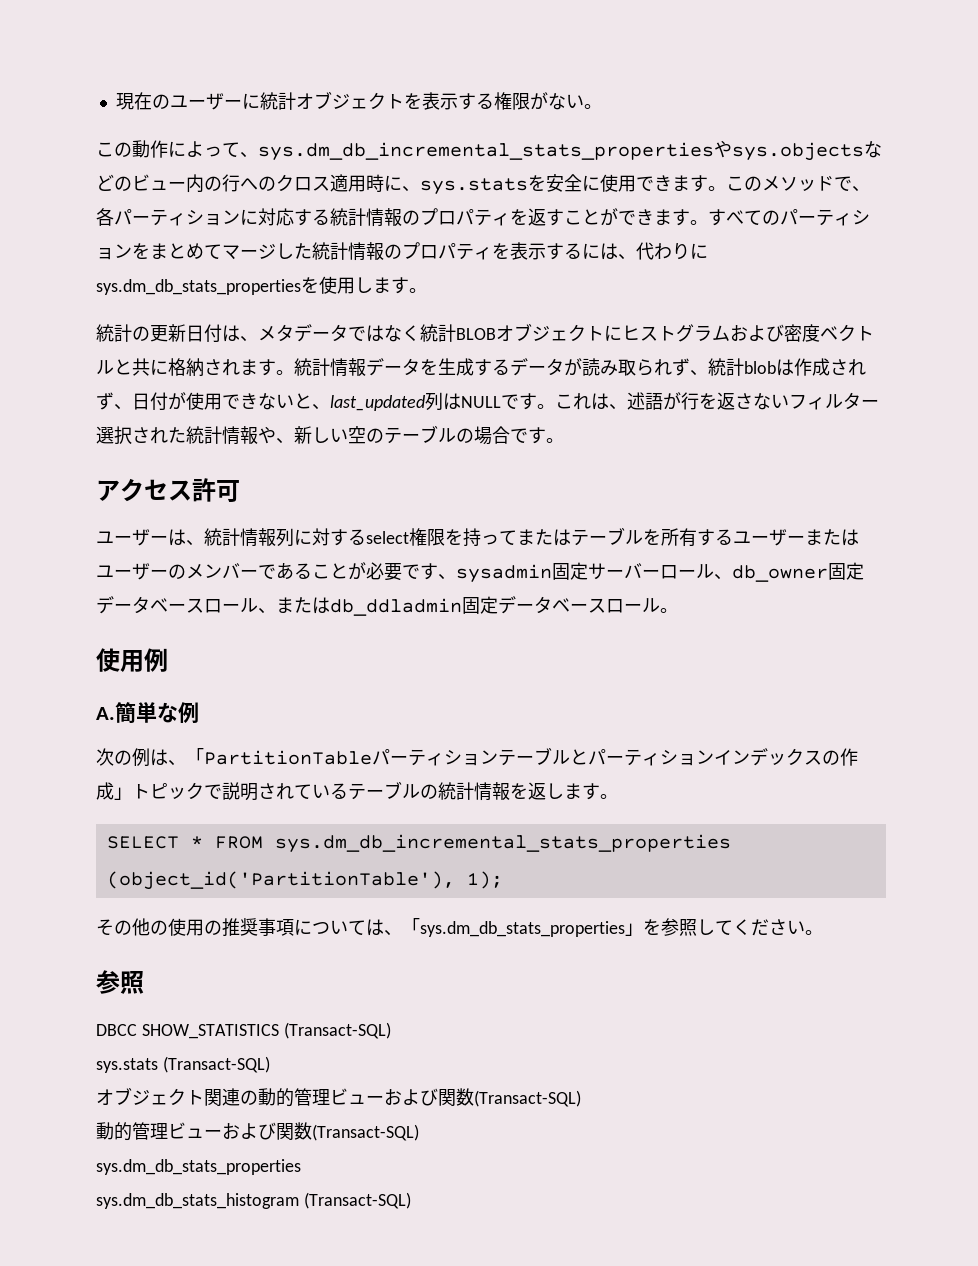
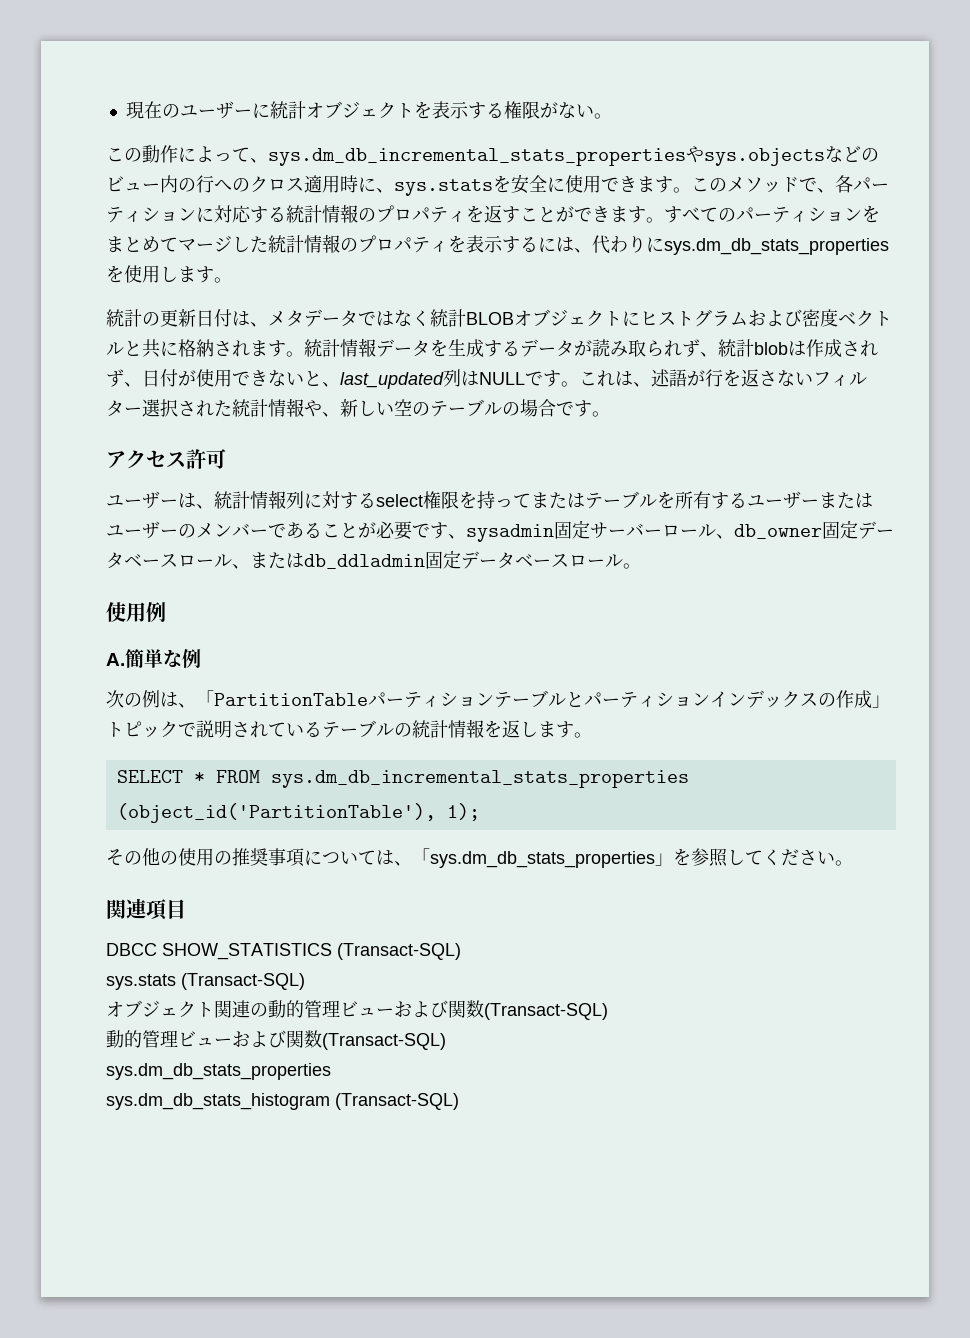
  その他の使用の推奨事項については、「sys.dm_db_stats_properties」を参照してください。
- 参照
+ 関連項目

